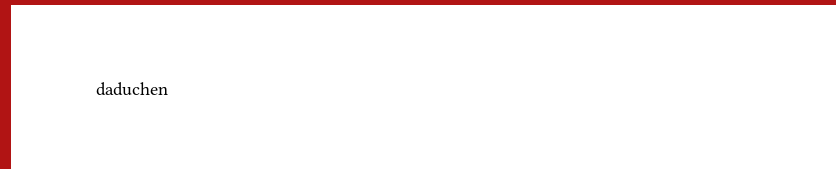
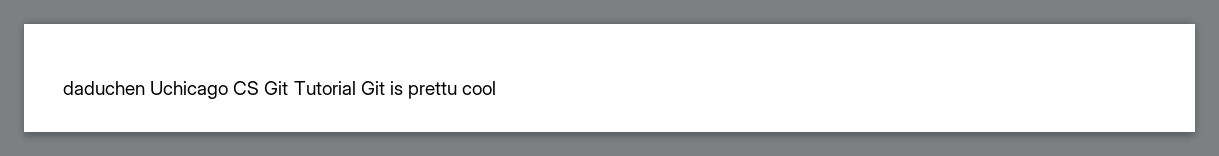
- daduchen
+ daduchen Uchicago CS Git Tutorial Git is prettu cool

